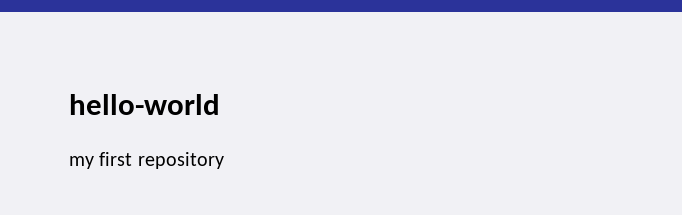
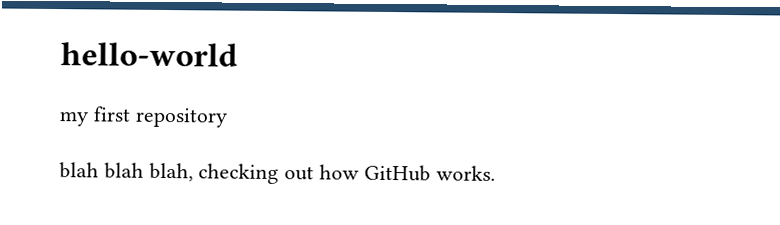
+ blah blah blah, checking out how GitHub works.

